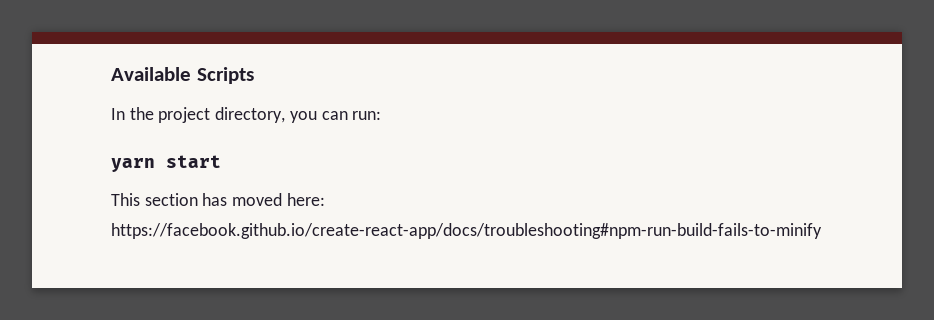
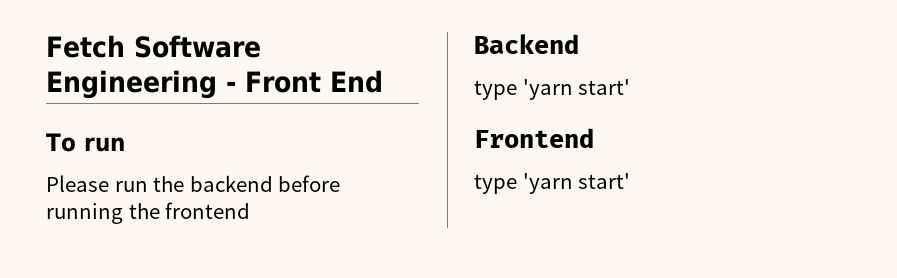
- Available Scripts
- In the project directory, you can run:
- yarn start
- This section has moved here: https://facebook.github.io/create-react-app/docs/troubleshooting#npm-run-build-fails-to-minify
+ Fetch Software Engineering - Front End
+ To run
+ Please run the backend before running the frontend
+ Backend
+ type 'yarn start'
+ Frontend
+ type 'yarn start'

